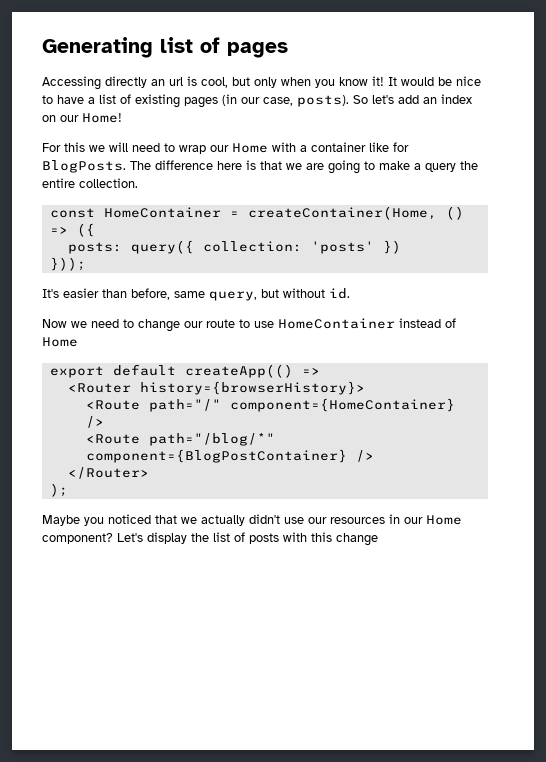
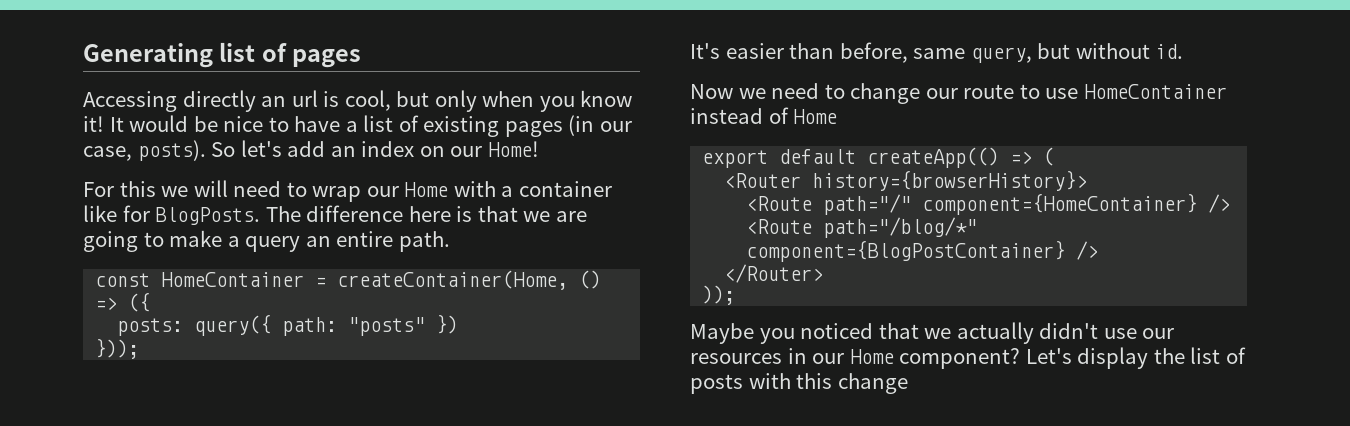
- The difference here is that we are going to make a query the entire collection.
+ The difference here is that we are going to make a query an entire path.
- posts: query({ collection: 'posts' })
+ posts: query({ path: "posts" })
- export default createApp(() =>
+ export default createApp(() => (
- );
+ ));

